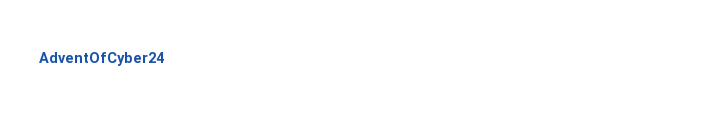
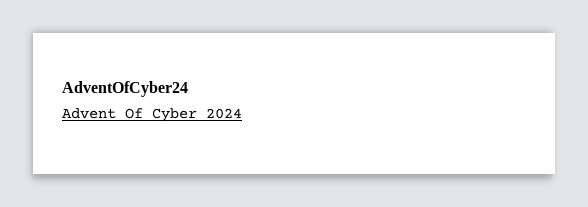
+ Advent Of Cyber 2024

